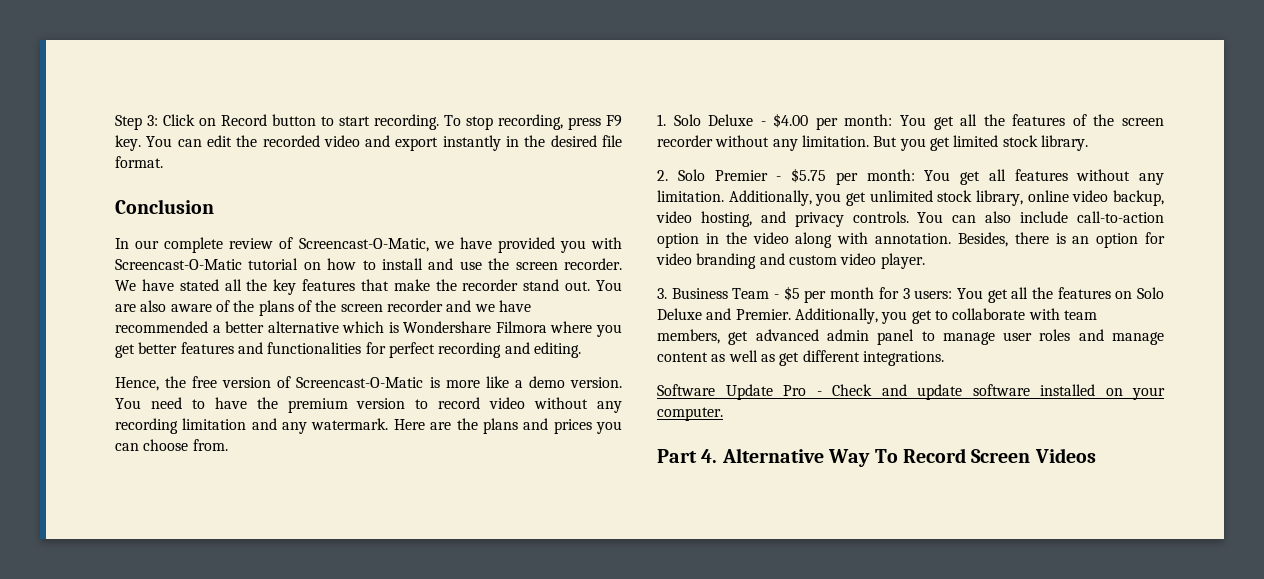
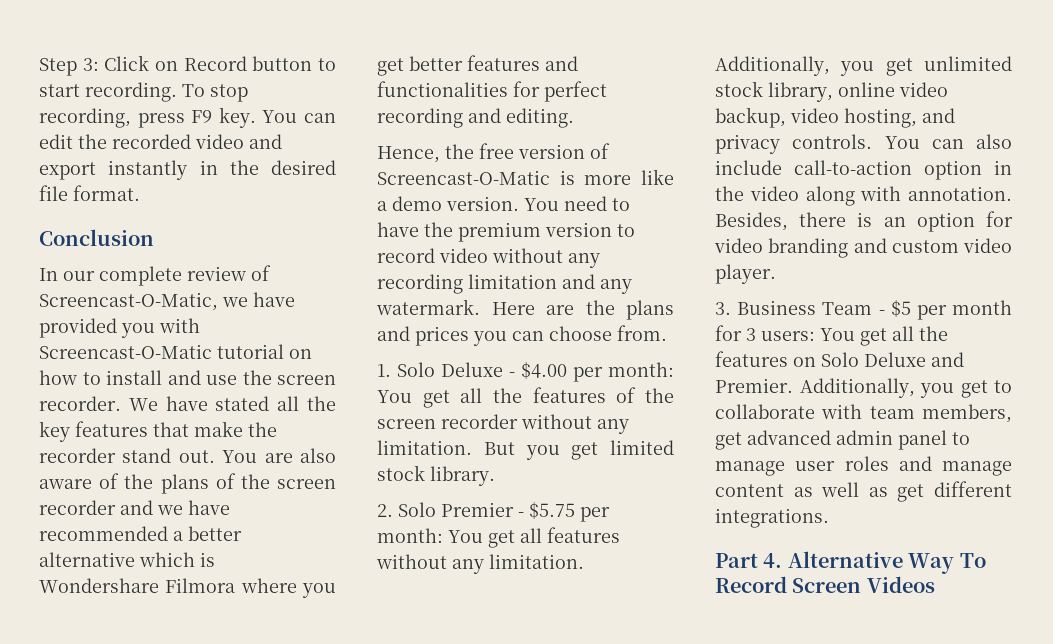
- Software Update Pro - Check and update software installed on your computer.

